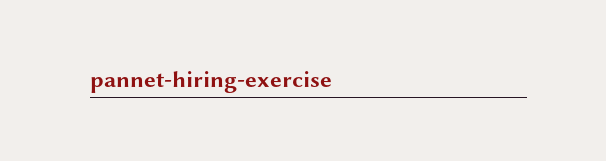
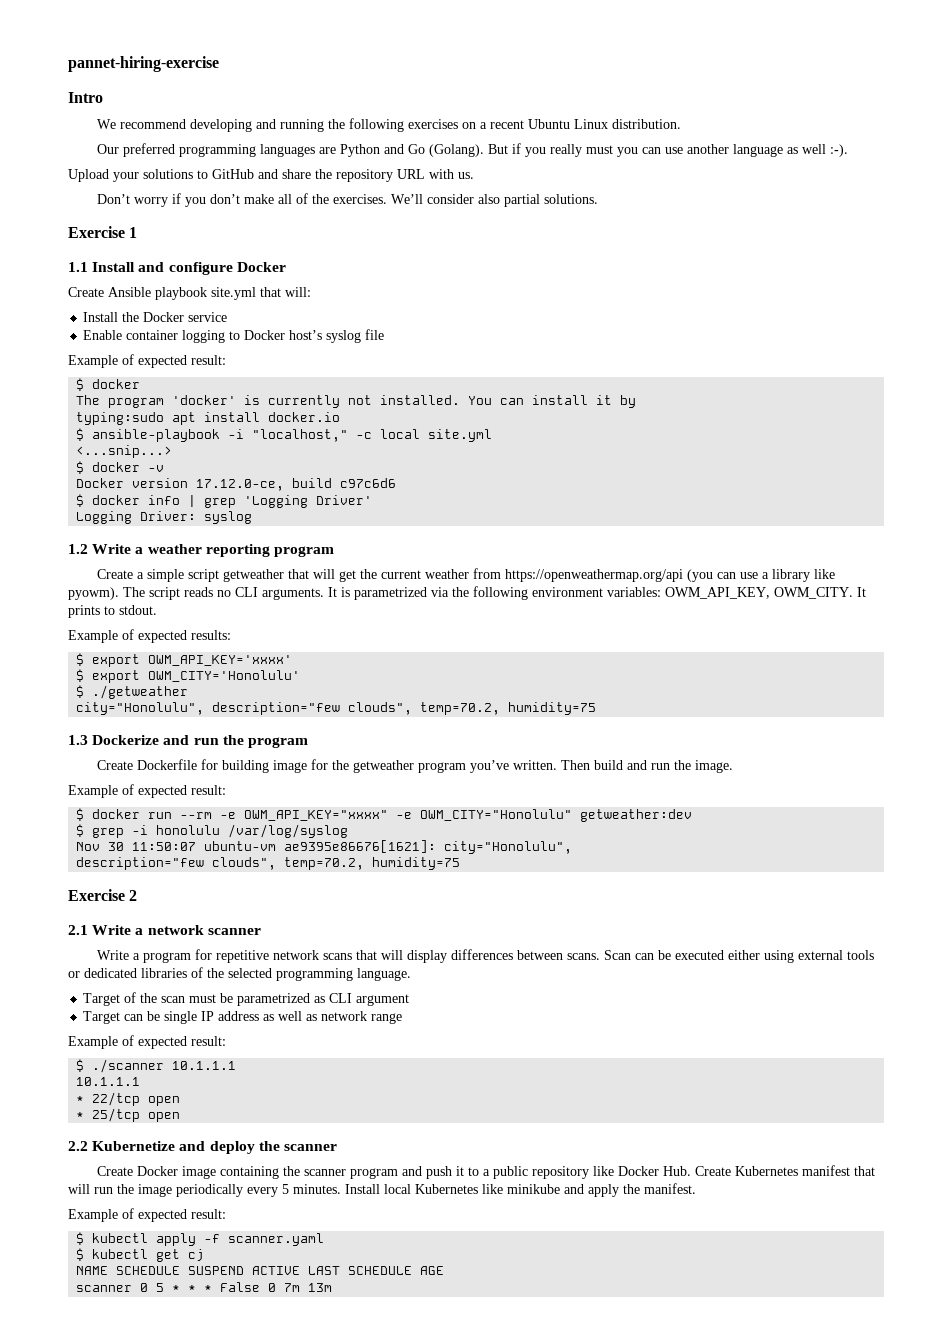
+ Intro
+ We recommend developing and running the following exercises on a recent Ubuntu Linux distribution.
+ Our preferred programming languages are Python and Go (Golang). But if you really must you can use another language as well :-).
+ Upload your solutions to GitHub and share the repository URL with us.
+ Don’t worry if you don’t make all of the exercises. We’ll consider also partial solutions.
+ Exercise 1
+ 1.1 Install and configure Docker
+ Create Ansible playbook site.yml that will:
+ Install the Docker service
+ Enable container logging to Docker host’s syslog file
+ Example of expected result:
+ $ docker
+ The program 'docker' is currently not installed. You can install it by
+ typing:sudo apt install docker.io
+ $ ansible-playbook -i "localhost," -c local site.yml
+ <...snip...>
+ $ docker -v
+ Docker version 17.12.0-ce, build c97c6d6
+ $ docker info | grep 'Logging Driver'
+ Logging Driver: syslog
+ 1.2 Write a weather reporting program
+ Create a simple script getweather that will get the current weather from https://openweathermap.org/api (you can use a library like pyowm). The script reads no CLI arguments. It is parametrized via the following environment variables: OWM_API_KEY, OWM_CITY. It prints to stdout.
+ Example of expected results:
+ $ export OWM_API_KEY='xxxx'
+ $ export OWM_CITY='Honolulu'
+ $ ./getweather
+ city="Honolulu", description="few clouds", temp=70.2, humidity=75
+ 1.3 Dockerize and run the program
+ Create Dockerfile for building image for the getweather program you’ve written. Then build and run the image.
+ Example of expected result:
+ $ docker run --rm -e OWM_API_KEY="xxxx" -e OWM_CITY="Honolulu" getweather:dev
+ $ grep -i honolulu /var/log/syslog
+ Nov 30 11:50:07 ubuntu-vm ae9395e86676[1621]: city="Honolulu",
+ description="few clouds", temp=70.2, humidity=75
+ Exercise 2
+ 2.1 Write a network scanner
+ Write a program for repetitive network scans that will display differences between scans. Scan can be executed either using external tools or dedicated libraries of the selected programming language.
+ Target of the scan must be parametrized as CLI argument
+ Target can be single IP address as well as network range
+ Example of expected result:
+ $ ./scanner 10.1.1.1
+ 10.1.1.1
+ * 22/tcp open
+ * 25/tcp open
+ 2.2 Kubernetize and deploy the scanner
+ Create Docker image containing the scanner program and push it to a public repository like Docker Hub. Create Kubernetes manifest that will run the image periodically every 5 minutes. Install local Kubernetes like minikube and apply the manifest.
+ Example of expected result:
+ $ kubectl apply -f scanner.yaml
+ $ kubectl get cj
+ NAME SCHEDULE SUSPEND ACTIVE LAST SCHEDULE AGE
+ scanner 0 5 * * * False 0 7m 13m

